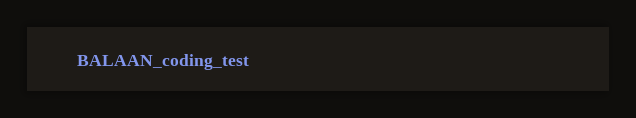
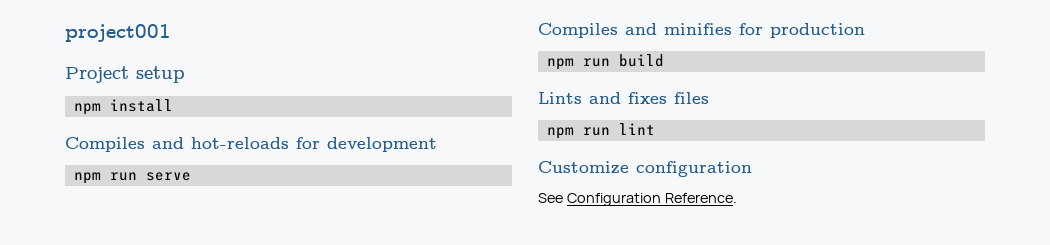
- BALAAN_coding_test
+ project001
+ Project setup
+ npm install
+ Compiles and hot-reloads for development
+ npm run serve
+ Compiles and minifies for production
+ npm run build
+ Lints and fixes files
+ npm run lint
+ Customize configuration
+ See Configuration Reference.

